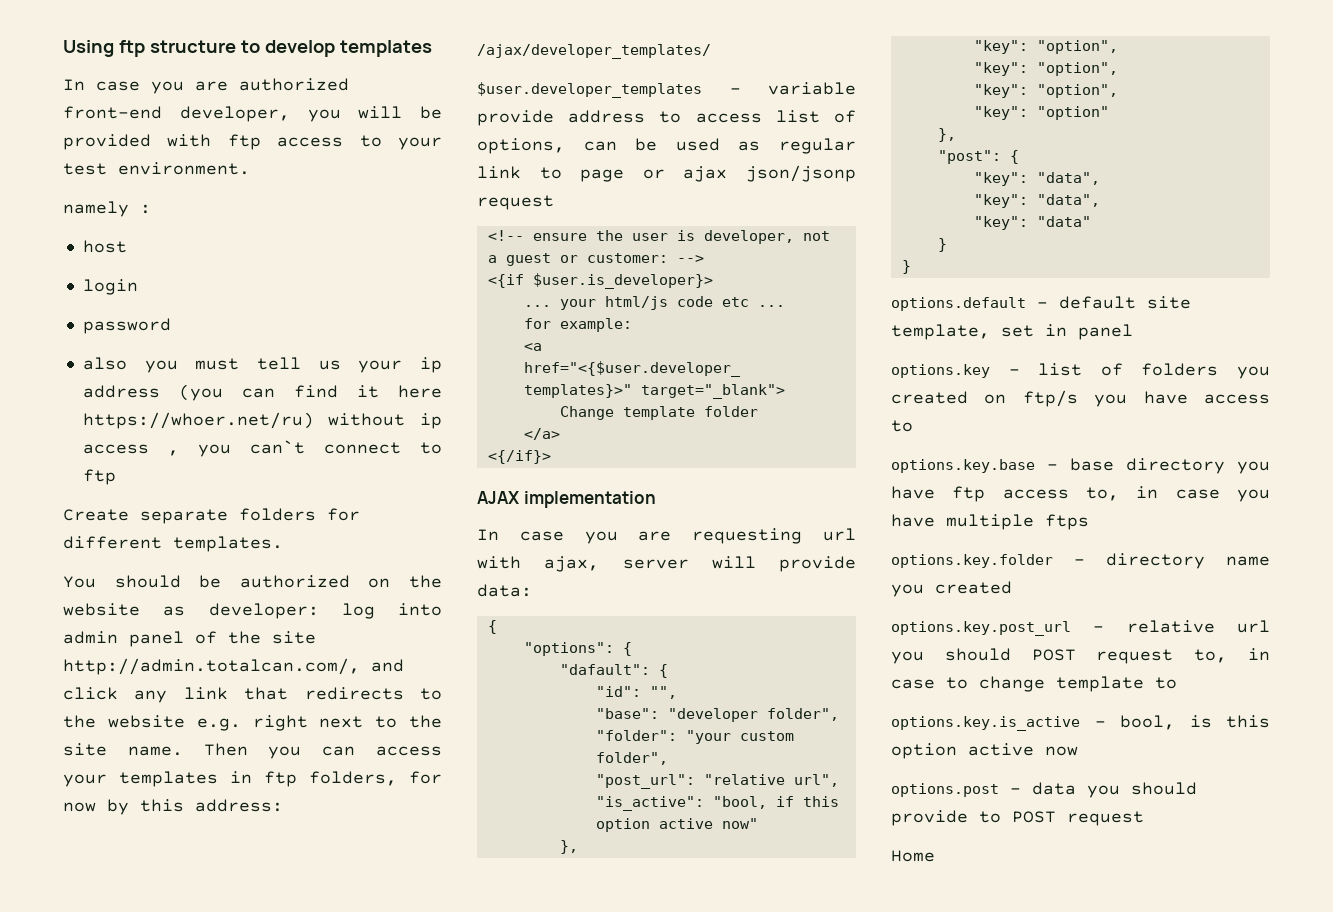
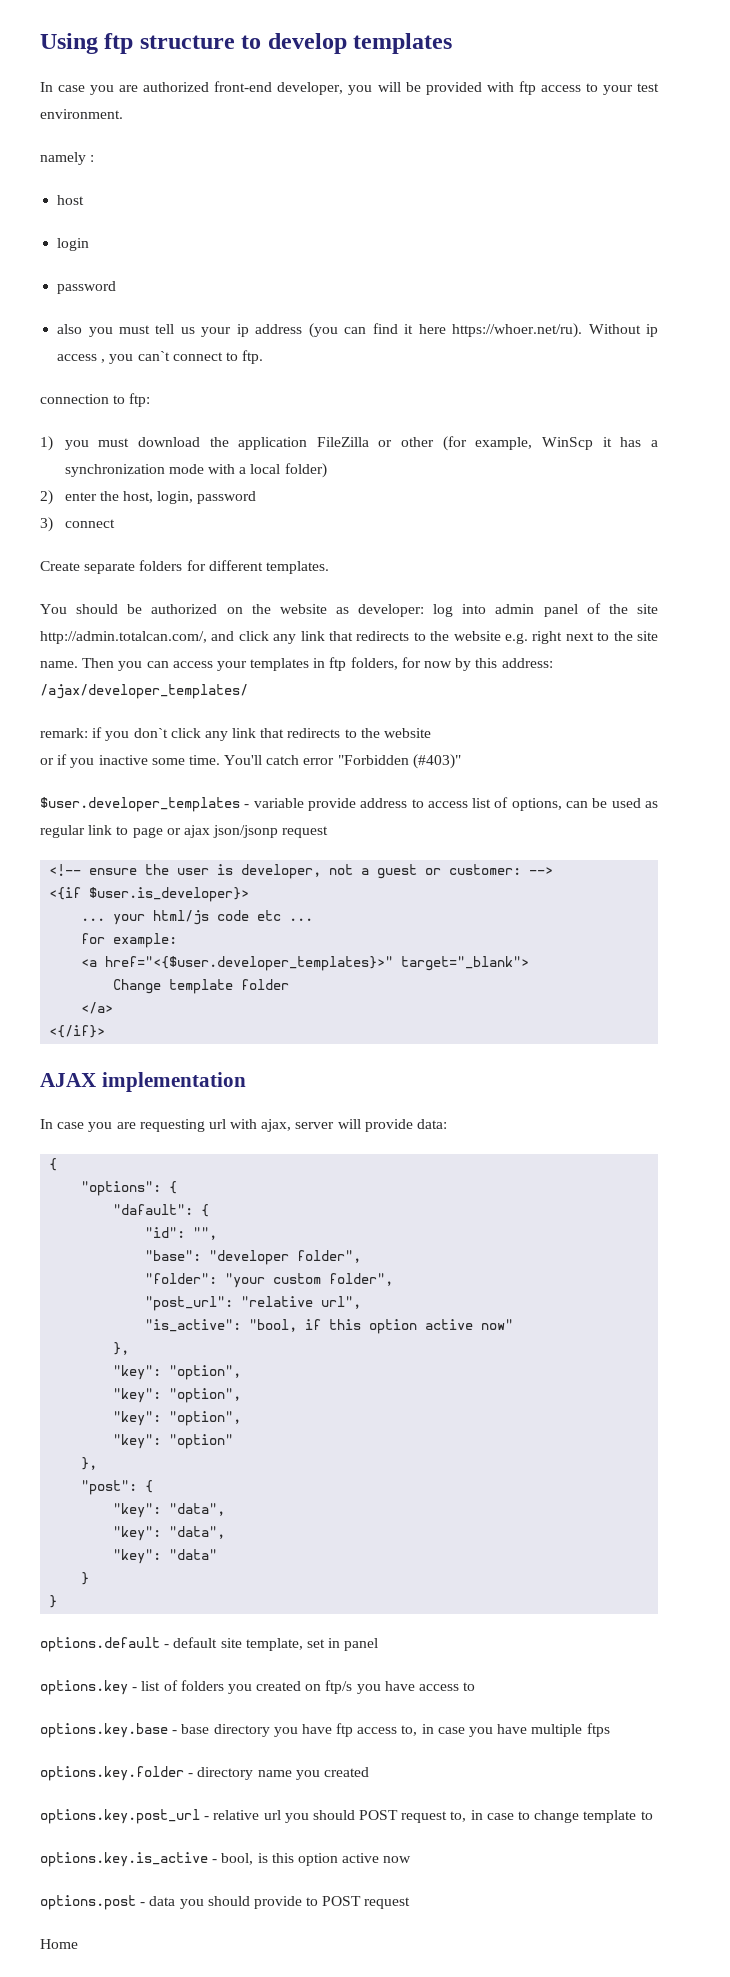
- also you must tell us your ip address (you can find it here https://whoer.net/ru) without ip access , you can`t connect to ftp
+ also you must tell us your ip address (you can find it here https://whoer.net/ru). Without ip access , you can`t connect to ftp.
+ connection to ftp:
+ 1) you must download the application FileZilla or other (for example, WinScp it has a synchronization mode with a local folder)
+ 2) enter the host, login, password
+ 3) connect
+ remark: if you don`t click any link that redirects to the website
+ or if you inactive some time. You'll catch error "Forbidden (#403)"

